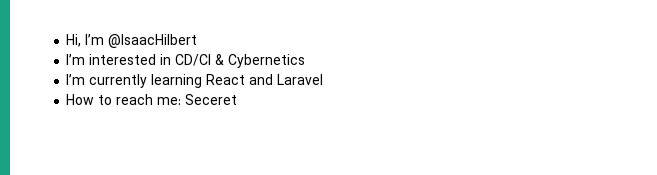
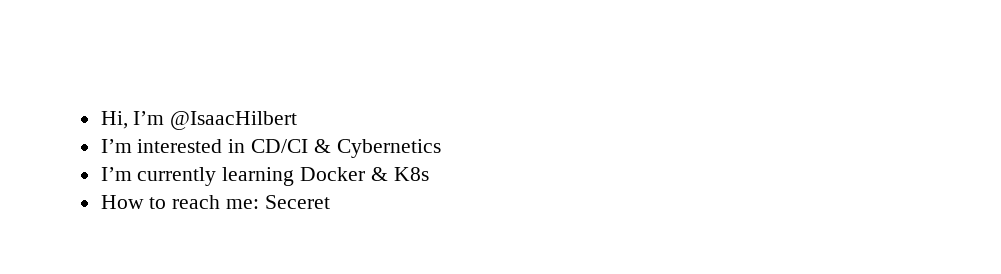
- I’m currently learning React and Laravel
+ I’m currently learning Docker & K8s

